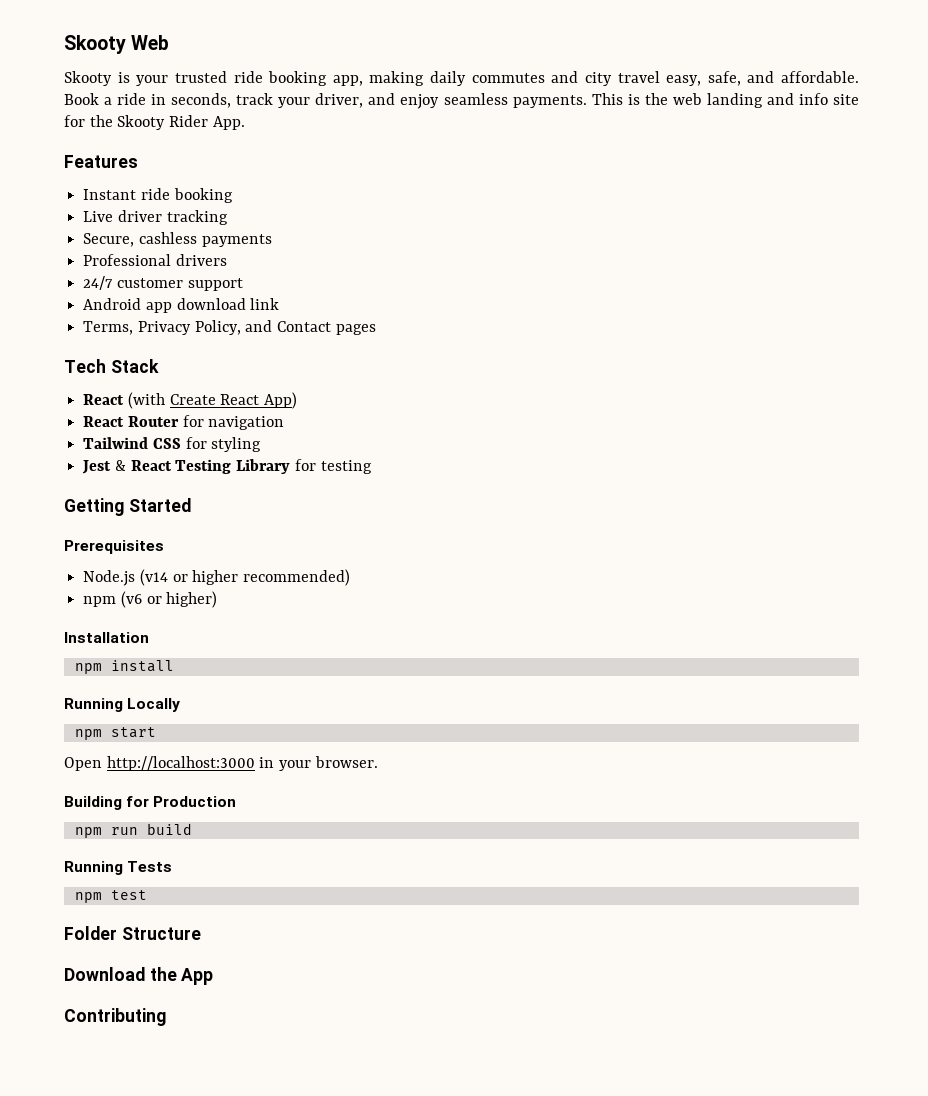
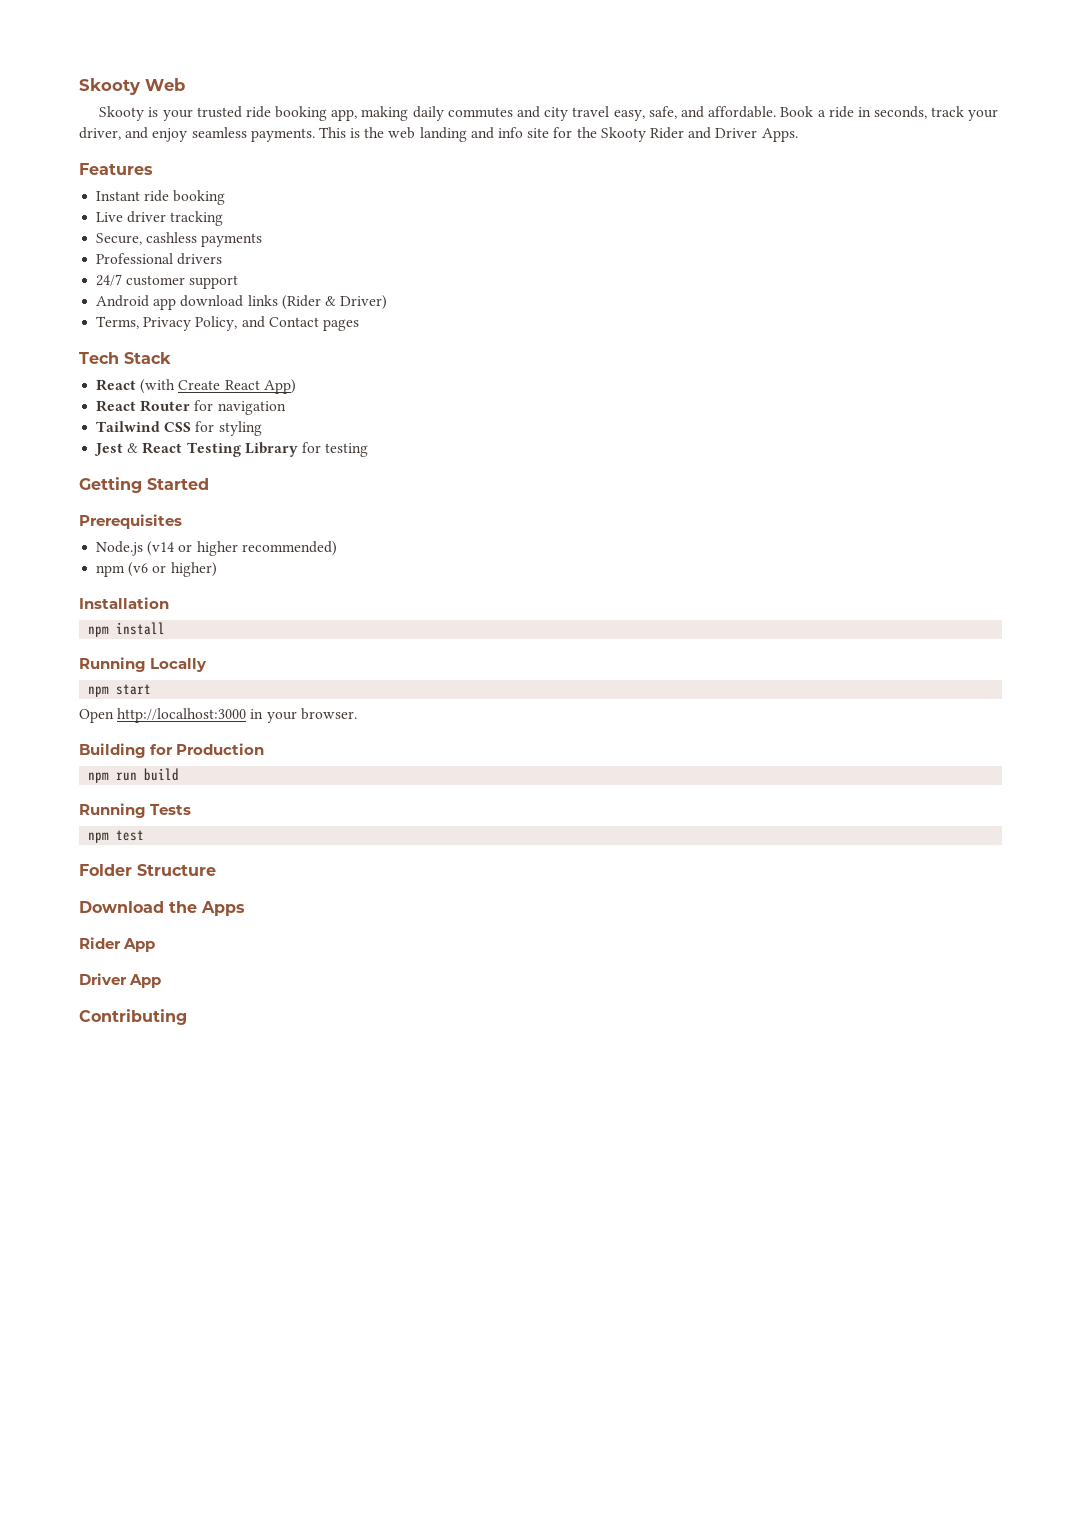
- This is the web landing and info site for the Skooty Rider App.
+ This is the web landing and info site for the Skooty Rider and Driver Apps.
- Android app download link
+ Android app download links (Rider & Driver)
- Download the App
+ Download the Apps
+ Rider App
+ Driver App

